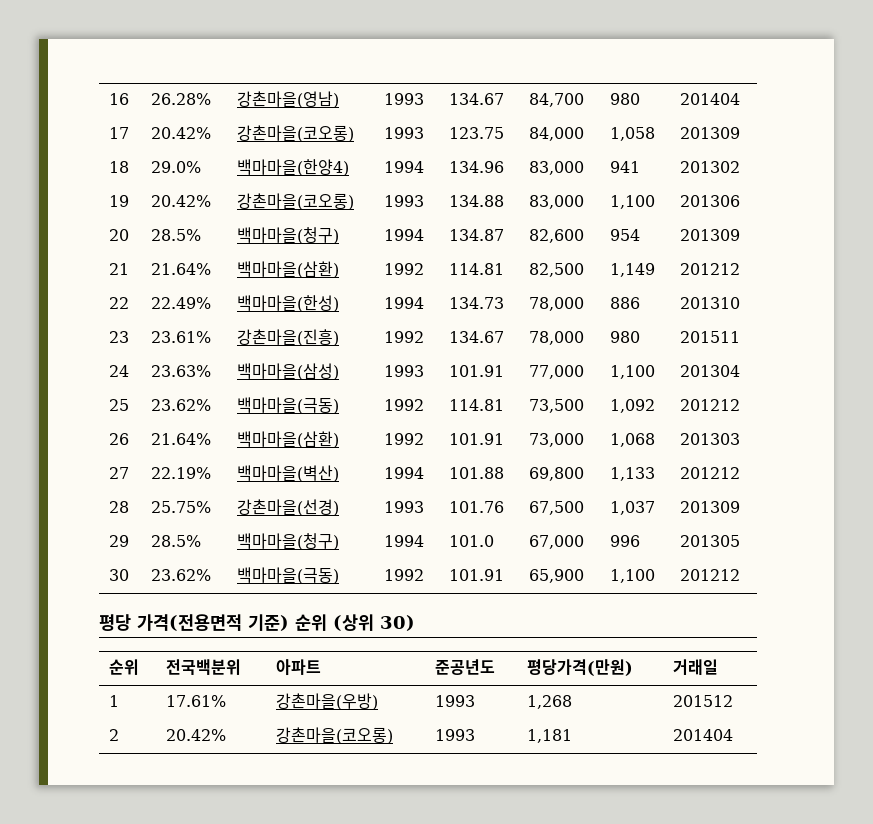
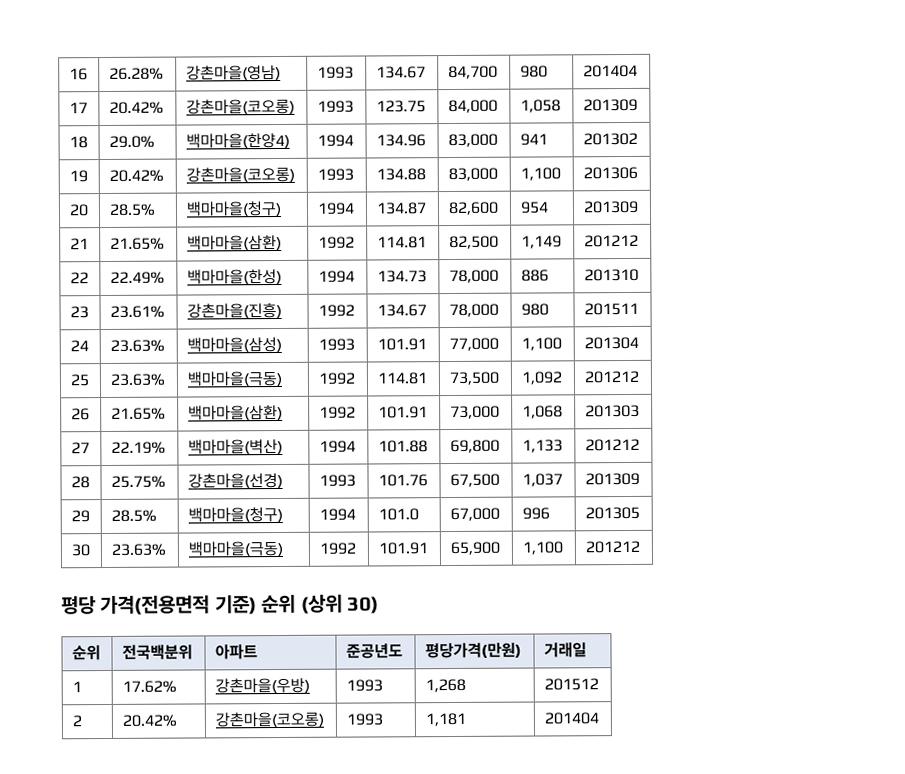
- 21 | 21.64% | 백마마을(삼환) | 1992 | 114.81 | 82,500 | 1,149 | 201212
+ 21 | 21.65% | 백마마을(삼환) | 1992 | 114.81 | 82,500 | 1,149 | 201212
- 25 | 23.62% | 백마마을(극동) | 1992 | 114.81 | 73,500 | 1,092 | 201212
+ 25 | 23.63% | 백마마을(극동) | 1992 | 114.81 | 73,500 | 1,092 | 201212
- 26 | 21.64% | 백마마을(삼환) | 1992 | 101.91 | 73,000 | 1,068 | 201303
+ 26 | 21.65% | 백마마을(삼환) | 1992 | 101.91 | 73,000 | 1,068 | 201303
- 30 | 23.62% | 백마마을(극동) | 1992 | 101.91 | 65,900 | 1,100 | 201212
+ 30 | 23.63% | 백마마을(극동) | 1992 | 101.91 | 65,900 | 1,100 | 201212
- 1 | 17.61% | 강촌마을(우방) | 1993 | 1,268 | 201512
+ 1 | 17.62% | 강촌마을(우방) | 1993 | 1,268 | 201512

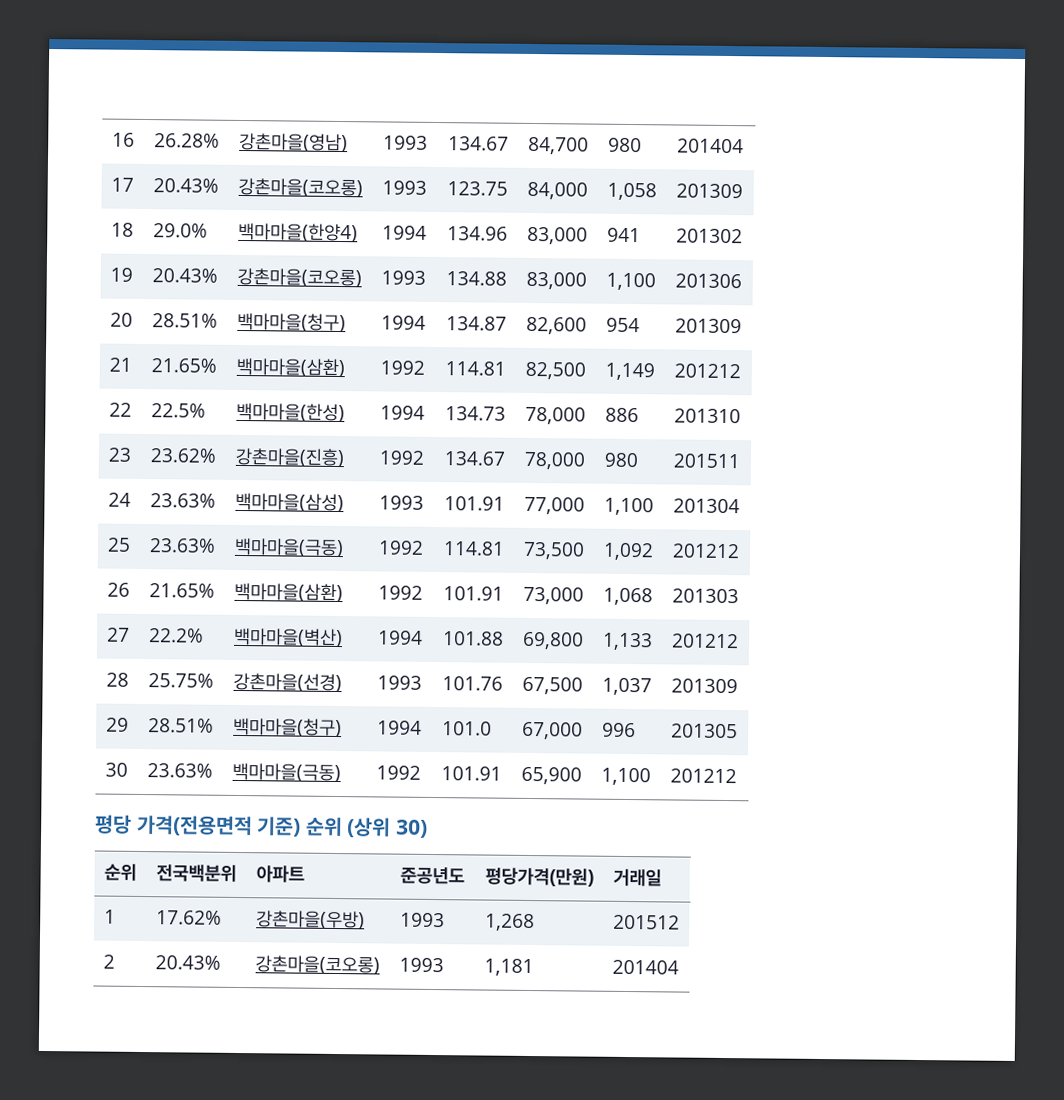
- 17 | 20.42% | 강촌마을(코오롱) | 1993 | 123.75 | 84,000 | 1,058 | 201309
+ 17 | 20.43% | 강촌마을(코오롱) | 1993 | 123.75 | 84,000 | 1,058 | 201309
- 19 | 20.42% | 강촌마을(코오롱) | 1993 | 134.88 | 83,000 | 1,100 | 201306
+ 19 | 20.43% | 강촌마을(코오롱) | 1993 | 134.88 | 83,000 | 1,100 | 201306
- 20 | 28.5% | 백마마을(청구) | 1994 | 134.87 | 82,600 | 954 | 201309
+ 20 | 28.51% | 백마마을(청구) | 1994 | 134.87 | 82,600 | 954 | 201309
- 22 | 22.49% | 백마마을(한성) | 1994 | 134.73 | 78,000 | 886 | 201310
+ 22 | 22.5% | 백마마을(한성) | 1994 | 134.73 | 78,000 | 886 | 201310
- 23 | 23.61% | 강촌마을(진흥) | 1992 | 134.67 | 78,000 | 980 | 201511
+ 23 | 23.62% | 강촌마을(진흥) | 1992 | 134.67 | 78,000 | 980 | 201511
- 27 | 22.19% | 백마마을(벽산) | 1994 | 101.88 | 69,800 | 1,133 | 201212
+ 27 | 22.2% | 백마마을(벽산) | 1994 | 101.88 | 69,800 | 1,133 | 201212
- 29 | 28.5% | 백마마을(청구) | 1994 | 101.0 | 67,000 | 996 | 201305
+ 29 | 28.51% | 백마마을(청구) | 1994 | 101.0 | 67,000 | 996 | 201305
- 2 | 20.42% | 강촌마을(코오롱) | 1993 | 1,181 | 201404
+ 2 | 20.43% | 강촌마을(코오롱) | 1993 | 1,181 | 201404

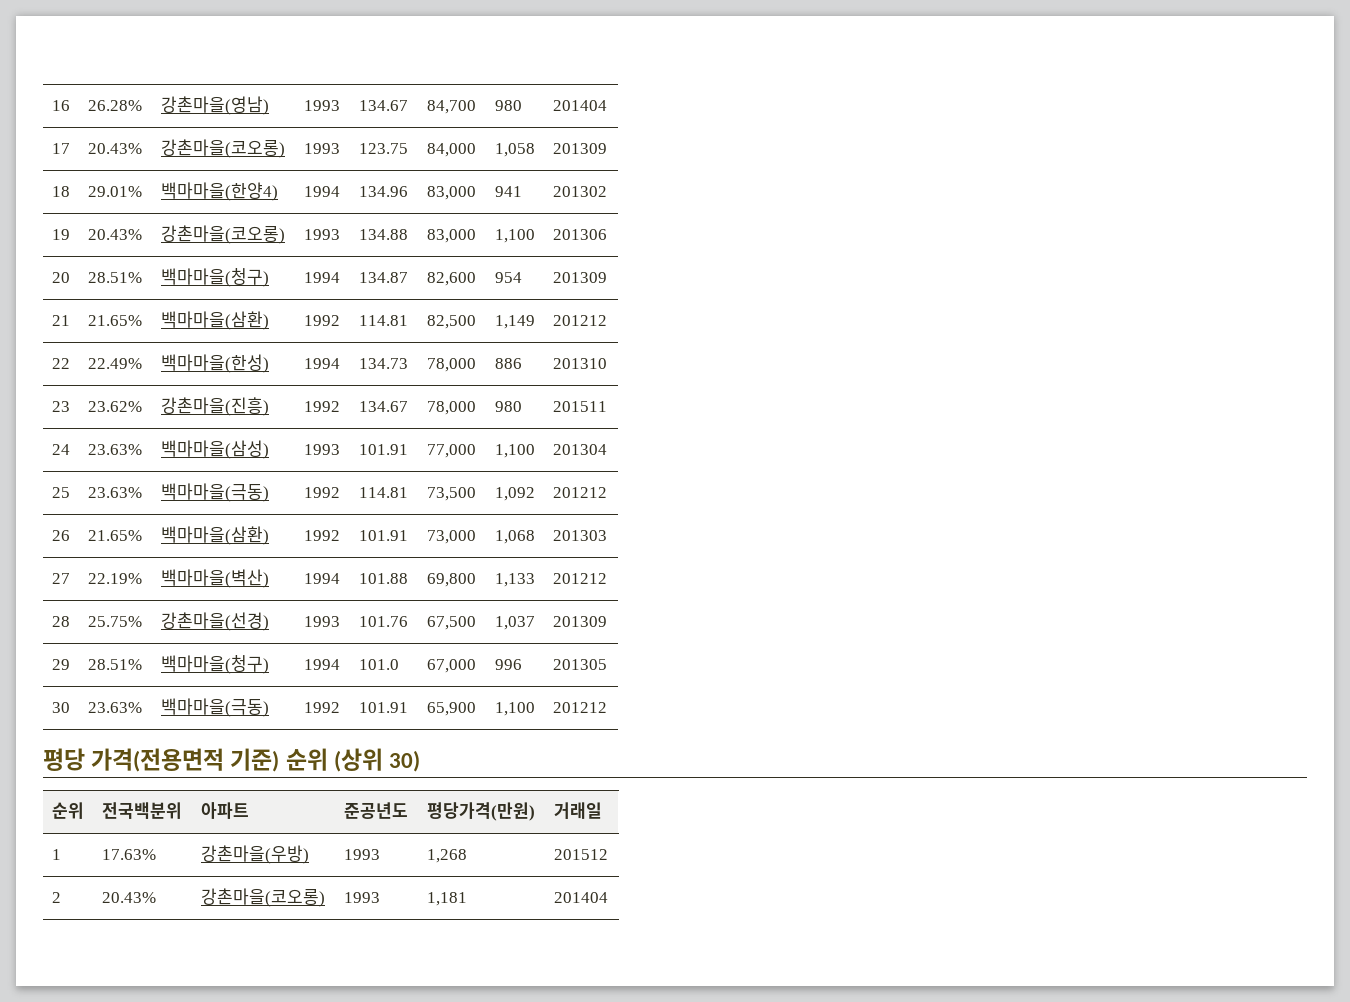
- 18 | 29.0% | 백마마을(한양4) | 1994 | 134.96 | 83,000 | 941 | 201302
+ 18 | 29.01% | 백마마을(한양4) | 1994 | 134.96 | 83,000 | 941 | 201302
- 22 | 22.5% | 백마마을(한성) | 1994 | 134.73 | 78,000 | 886 | 201310
+ 22 | 22.49% | 백마마을(한성) | 1994 | 134.73 | 78,000 | 886 | 201310
- 27 | 22.2% | 백마마을(벽산) | 1994 | 101.88 | 69,800 | 1,133 | 201212
+ 27 | 22.19% | 백마마을(벽산) | 1994 | 101.88 | 69,800 | 1,133 | 201212
- 1 | 17.62% | 강촌마을(우방) | 1993 | 1,268 | 201512
+ 1 | 17.63% | 강촌마을(우방) | 1993 | 1,268 | 201512

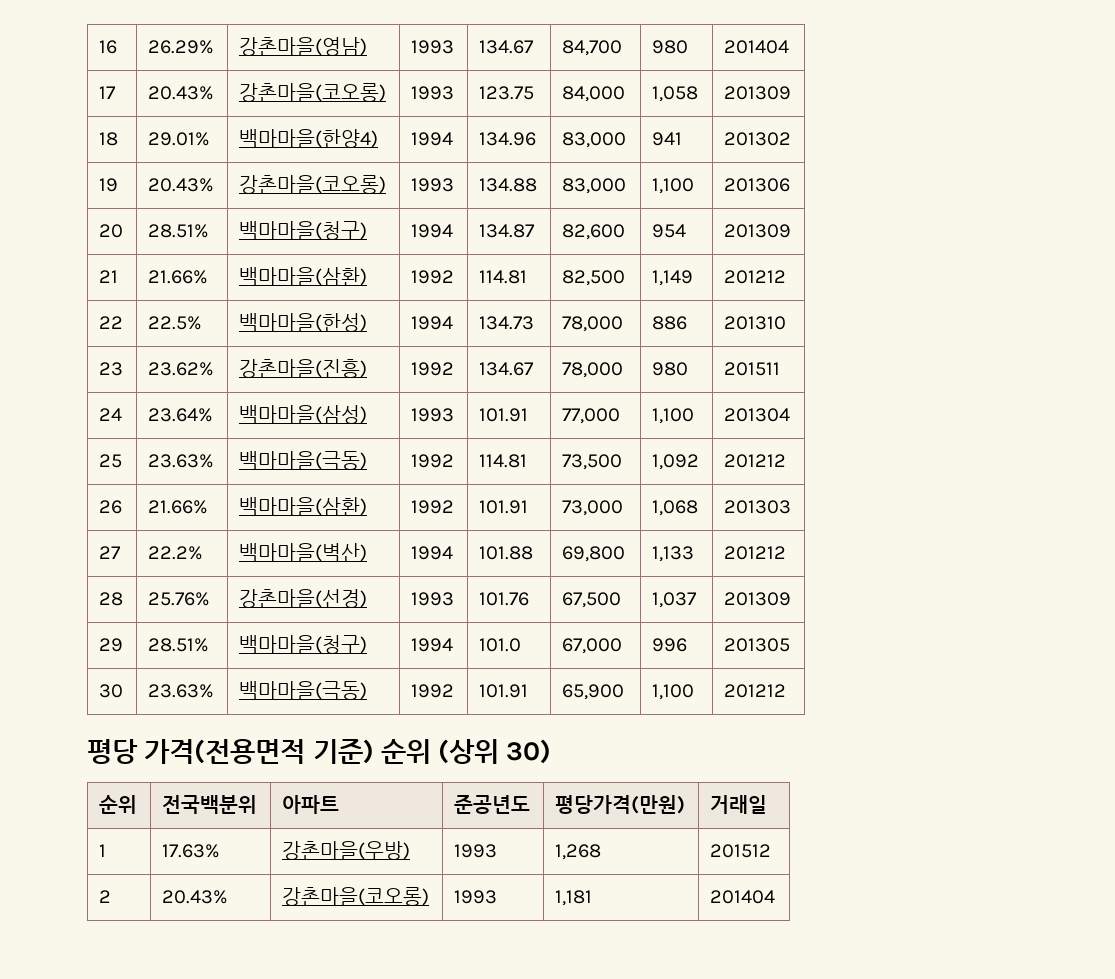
- 16 | 26.28% | 강촌마을(영남) | 1993 | 134.67 | 84,700 | 980 | 201404
+ 16 | 26.29% | 강촌마을(영남) | 1993 | 134.67 | 84,700 | 980 | 201404
- 21 | 21.65% | 백마마을(삼환) | 1992 | 114.81 | 82,500 | 1,149 | 201212
+ 21 | 21.66% | 백마마을(삼환) | 1992 | 114.81 | 82,500 | 1,149 | 201212
- 22 | 22.49% | 백마마을(한성) | 1994 | 134.73 | 78,000 | 886 | 201310
+ 22 | 22.5% | 백마마을(한성) | 1994 | 134.73 | 78,000 | 886 | 201310
- 24 | 23.63% | 백마마을(삼성) | 1993 | 101.91 | 77,000 | 1,100 | 201304
+ 24 | 23.64% | 백마마을(삼성) | 1993 | 101.91 | 77,000 | 1,100 | 201304
- 26 | 21.65% | 백마마을(삼환) | 1992 | 101.91 | 73,000 | 1,068 | 201303
+ 26 | 21.66% | 백마마을(삼환) | 1992 | 101.91 | 73,000 | 1,068 | 201303
- 27 | 22.19% | 백마마을(벽산) | 1994 | 101.88 | 69,800 | 1,133 | 201212
+ 27 | 22.2% | 백마마을(벽산) | 1994 | 101.88 | 69,800 | 1,133 | 201212
- 28 | 25.75% | 강촌마을(선경) | 1993 | 101.76 | 67,500 | 1,037 | 201309
+ 28 | 25.76% | 강촌마을(선경) | 1993 | 101.76 | 67,500 | 1,037 | 201309

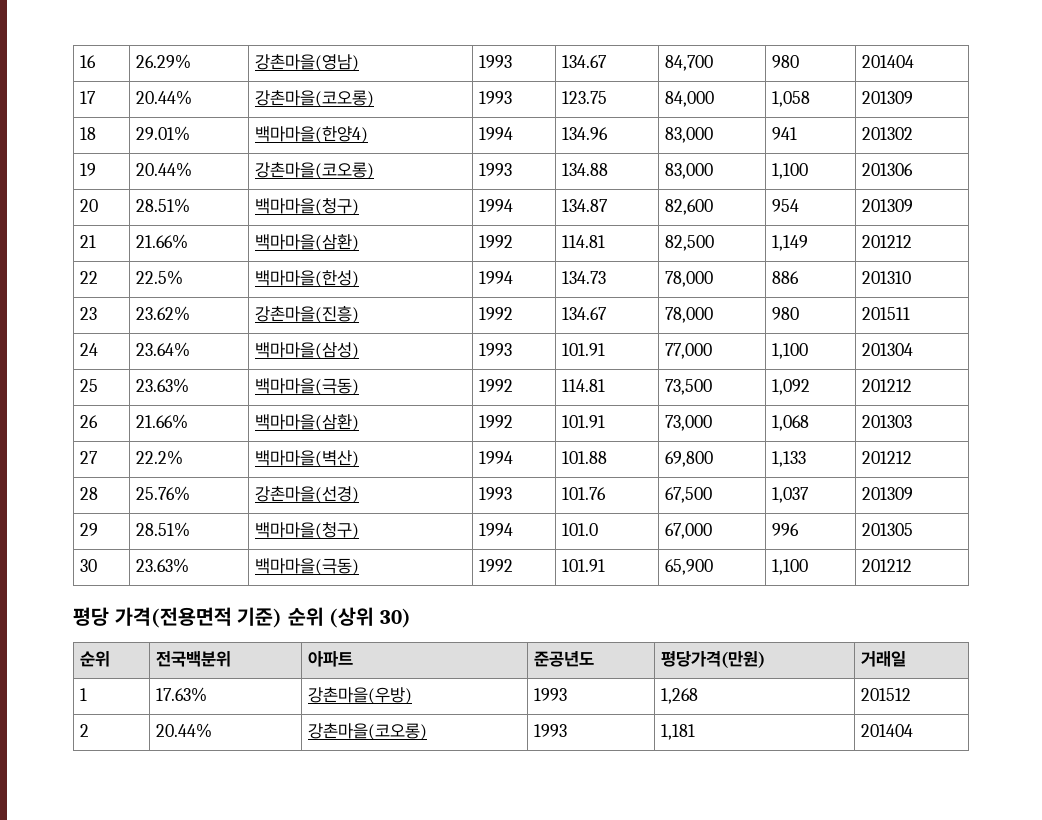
- 17 | 20.43% | 강촌마을(코오롱) | 1993 | 123.75 | 84,000 | 1,058 | 201309
+ 17 | 20.44% | 강촌마을(코오롱) | 1993 | 123.75 | 84,000 | 1,058 | 201309
- 19 | 20.43% | 강촌마을(코오롱) | 1993 | 134.88 | 83,000 | 1,100 | 201306
+ 19 | 20.44% | 강촌마을(코오롱) | 1993 | 134.88 | 83,000 | 1,100 | 201306
- 2 | 20.43% | 강촌마을(코오롱) | 1993 | 1,181 | 201404
+ 2 | 20.44% | 강촌마을(코오롱) | 1993 | 1,181 | 201404

